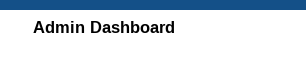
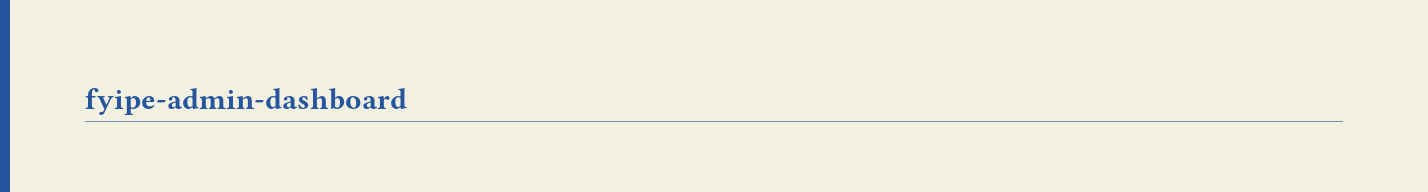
- Admin Dashboard
+ fyipe-admin-dashboard

